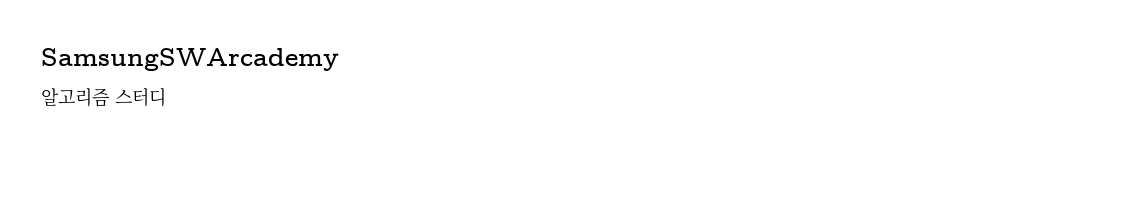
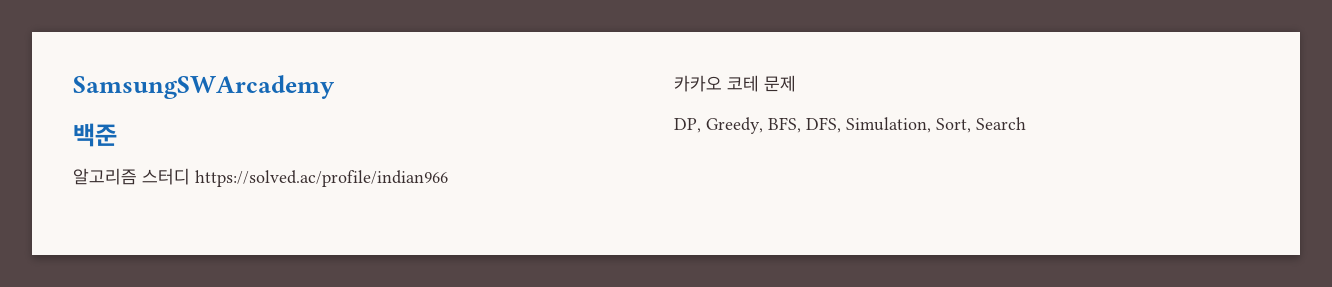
+ 백준
- 알고리즘 스터디
+ 알고리즘 스터디 https://solved.ac/profile/indian966
+ 카카오 코테 문제
+ DP, Greedy, BFS, DFS, Simulation, Sort, Search

